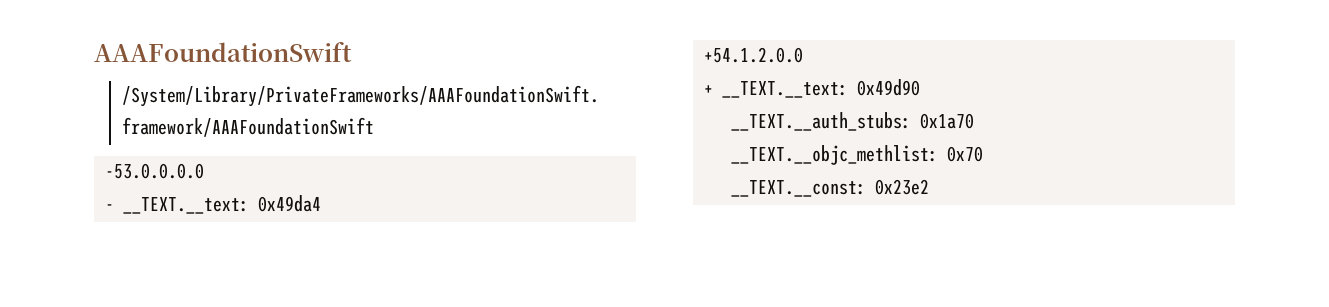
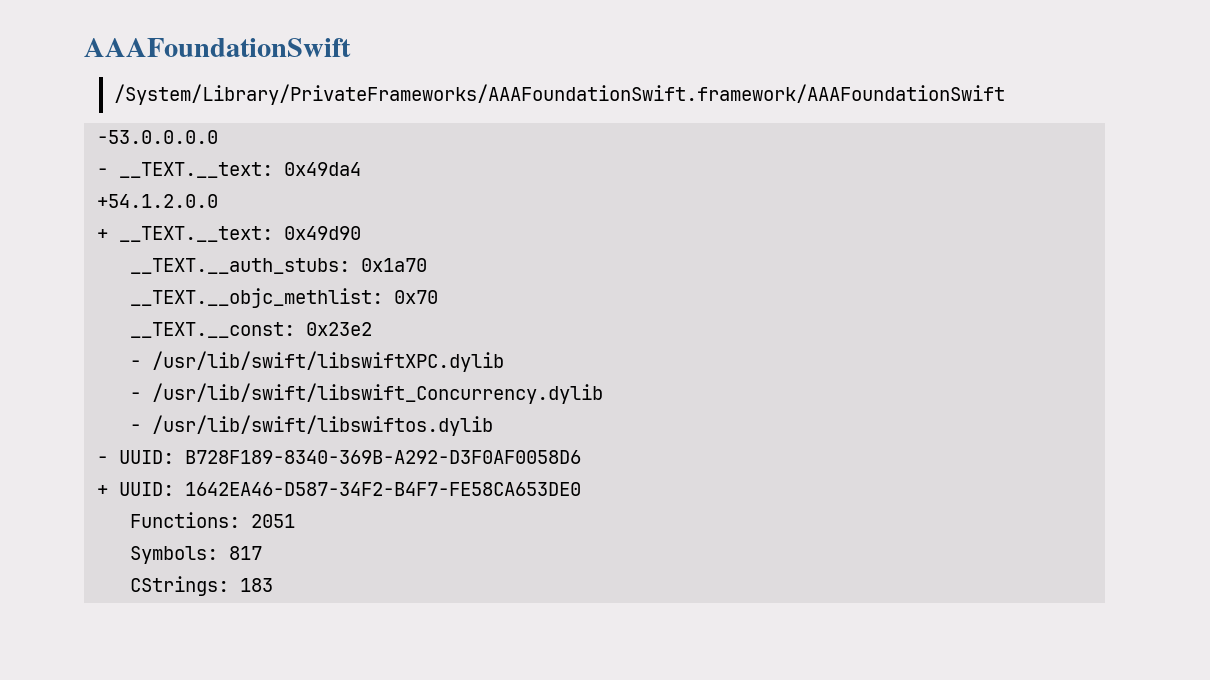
+ - /usr/lib/swift/libswiftXPC.dylib
+ - /usr/lib/swift/libswift_Concurrency.dylib
+ - /usr/lib/swift/libswiftos.dylib
+ - UUID: B728F189-8340-369B-A292-D3F0AF0058D6
+ + UUID: 1642EA46-D587-34F2-B4F7-FE58CA653DE0
+ Functions: 2051
+ Symbols: 817
+ CStrings: 183

